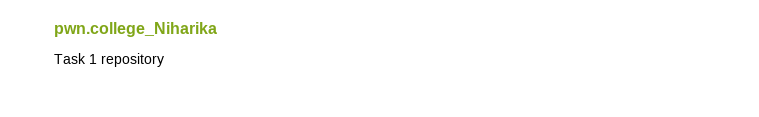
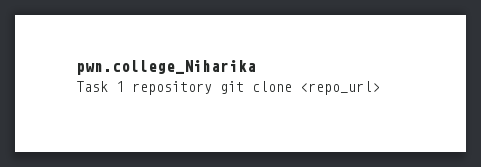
- Task 1 repository
+ Task 1 repository git clone <repo_url>

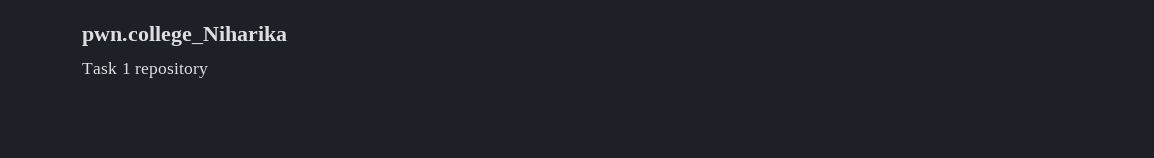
- Task 1 repository git clone <repo_url>
+ Task 1 repository

